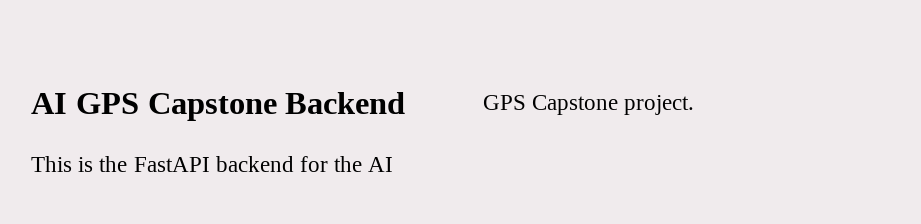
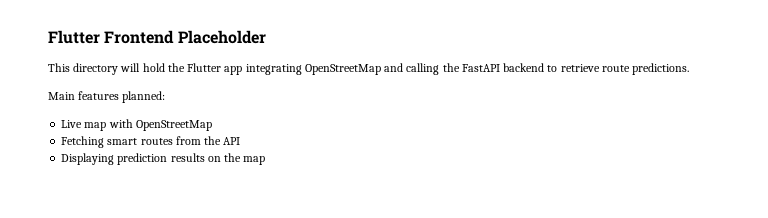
- AI GPS Capstone Backend
- This is the FastAPI backend for the AI GPS Capstone project.
+ Flutter Frontend Placeholder
+ This directory will hold the Flutter app integrating OpenStreetMap and calling the FastAPI backend to retrieve route predictions.
+ Main features planned:
+ Live map with OpenStreetMap
+ Fetching smart routes from the API
+ Displaying prediction results on the map

